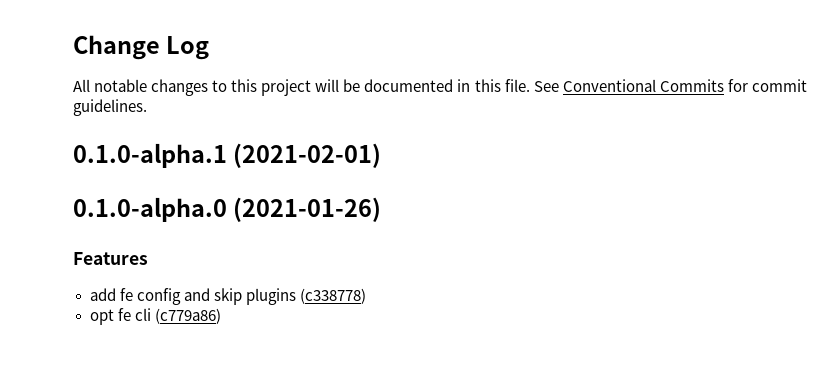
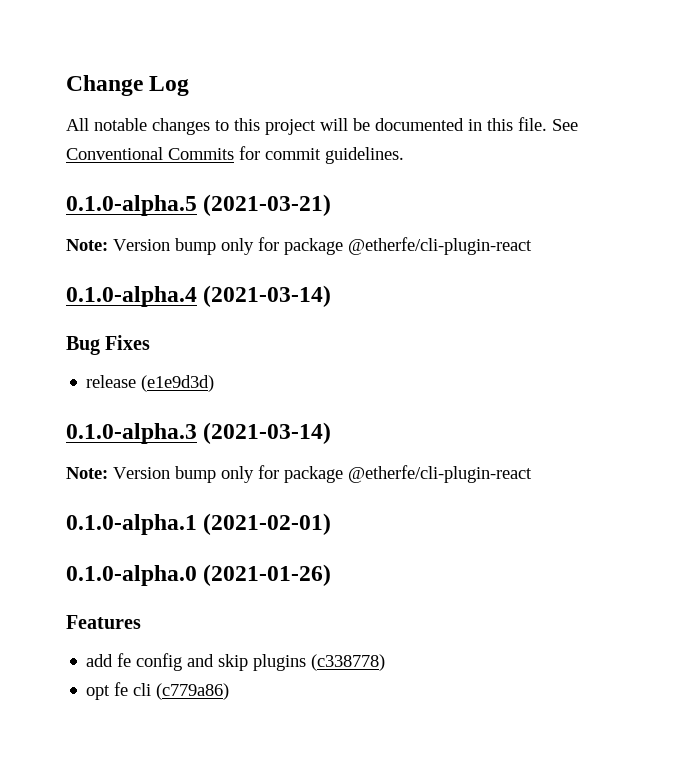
+ 0.1.0-alpha.5 (2021-03-21)
+ Note: Version bump only for package @etherfe/cli-plugin-react
+ 0.1.0-alpha.4 (2021-03-14)
+ Bug Fixes
+ release (e1e9d3d)
+ 0.1.0-alpha.3 (2021-03-14)
+ Note: Version bump only for package @etherfe/cli-plugin-react

